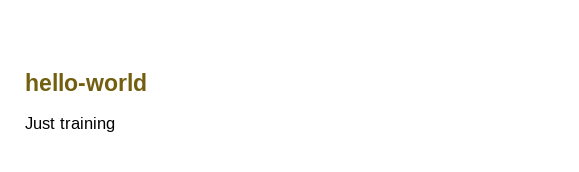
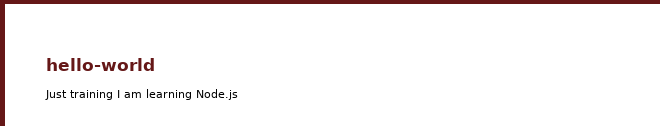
- Just training
+ Just training I am learning Node.js

